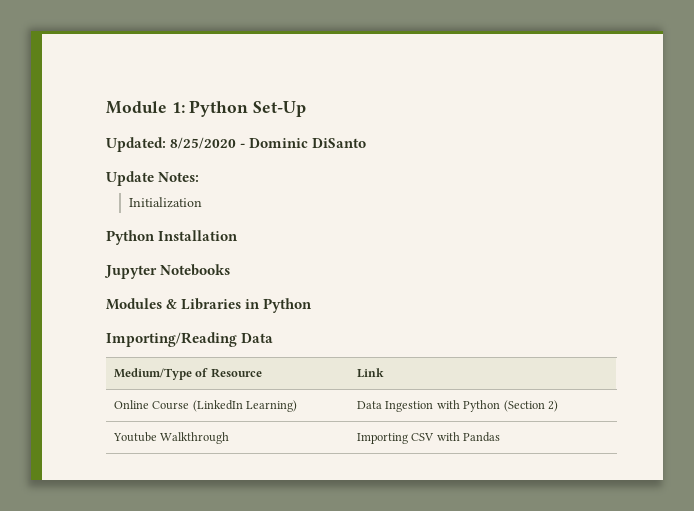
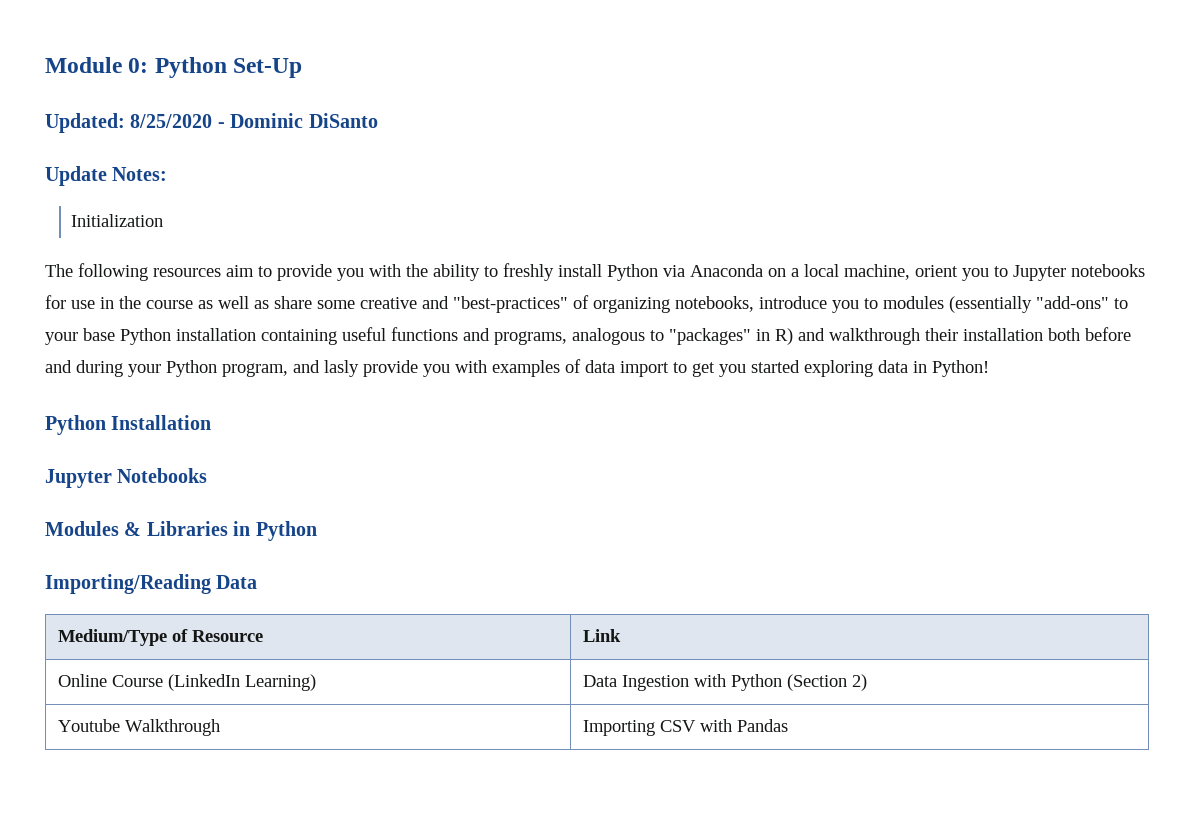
- Module 1: Python Set-Up
+ Module 0: Python Set-Up
+ The following resources aim to provide you with the ability to freshly install Python via Anaconda on a local machine, orient you to Jupyter notebooks for use in the course as well as share some creative and "best-practices" of organizing notebooks, introduce you to modules (essentially "add-ons" to your base Python installation containing useful functions and programs, analogous to "packages" in R) and walkthrough their installation both before and during your Python program, and lasly provide you with examples of data import to get you started exploring data in Python!

